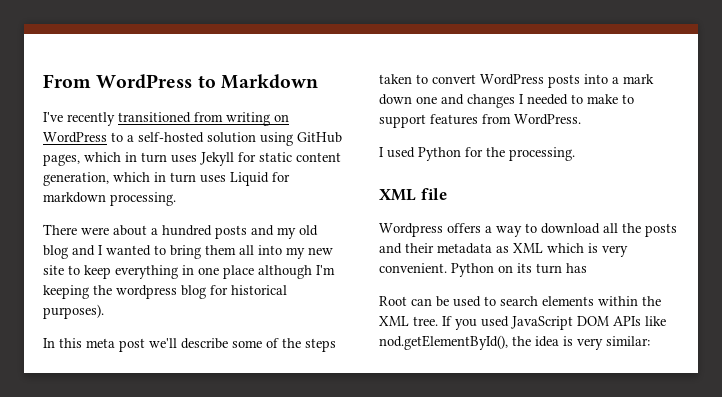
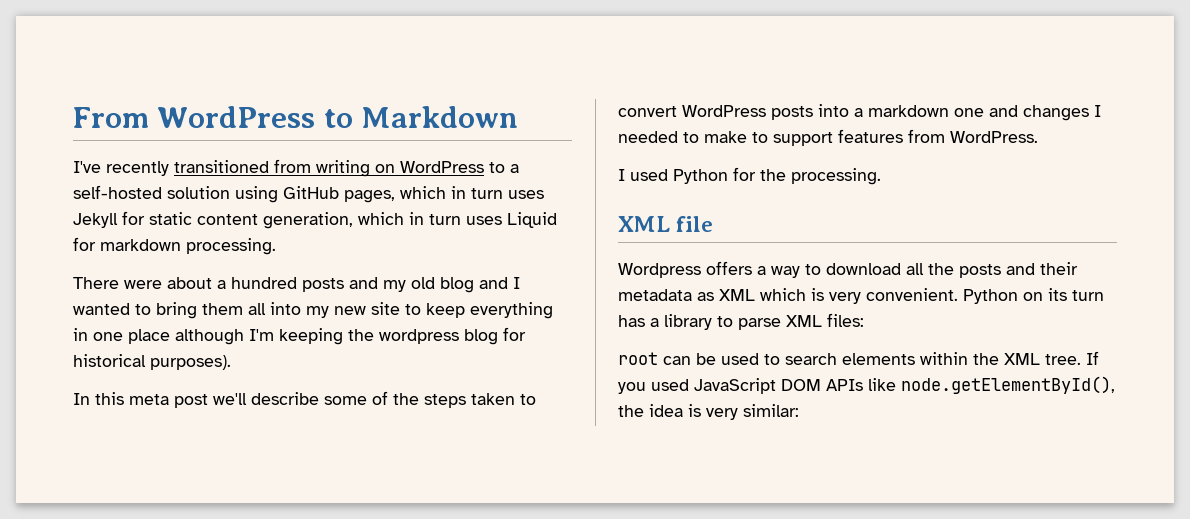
- In this meta post we'll describe some of the steps taken to convert WordPress posts into a mark down one and changes I needed to make to support features from WordPress.
+ In this meta post we'll describe some of the steps taken to convert WordPress posts into a markdown one and changes I needed to make to support features from WordPress.
- Python on its turn has
- Root can be used to search elements within the XML tree.
+ Python on its turn has a library to parse XML files:
+ root can be used to search elements within the XML tree.
- If you used JavaScript DOM APIs like nod.getElementById(), the idea is very similar:
+ If you used JavaScript DOM APIs like node.getElementById(), the idea is very similar:

